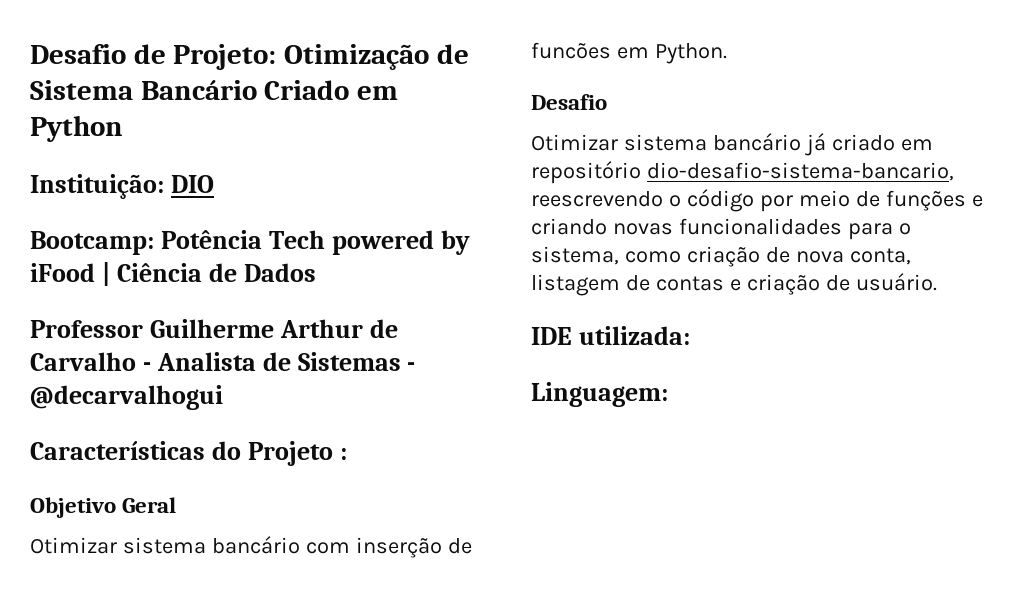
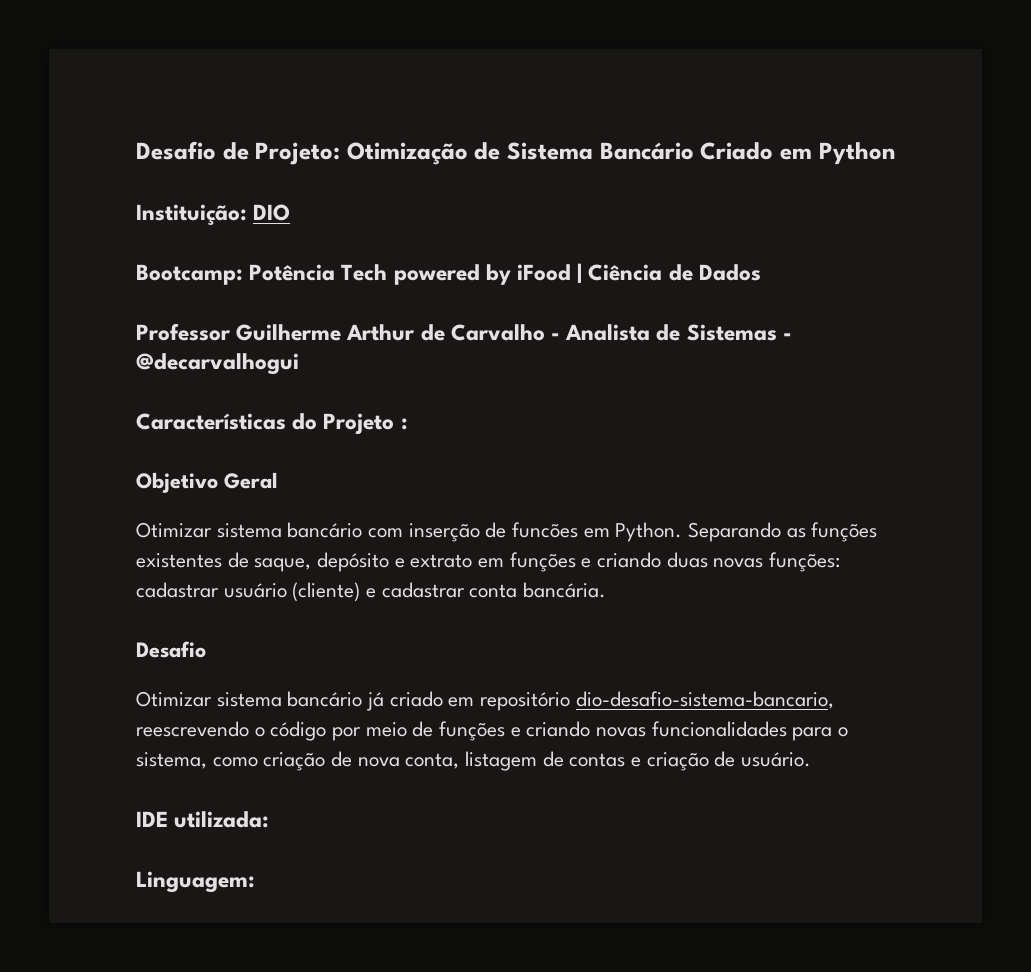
+ Separando as funções existentes de saque, depósito e extrato em funções e criando duas novas funções: cadastrar usuário (cliente) e cadastrar conta bancária.

